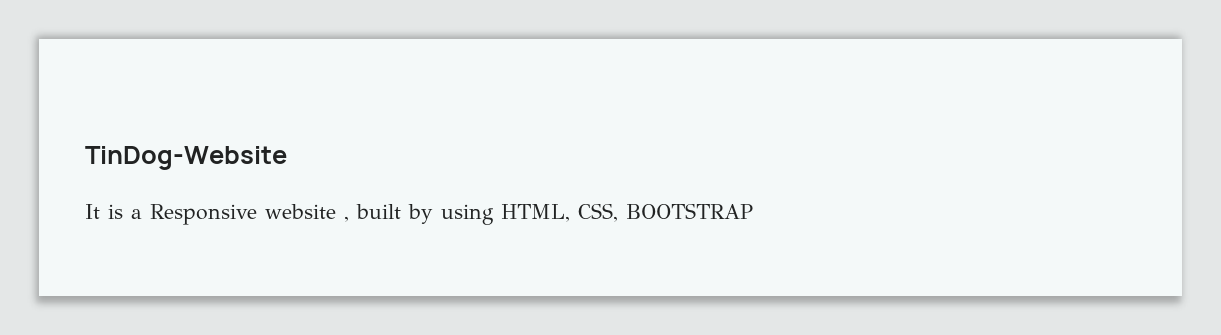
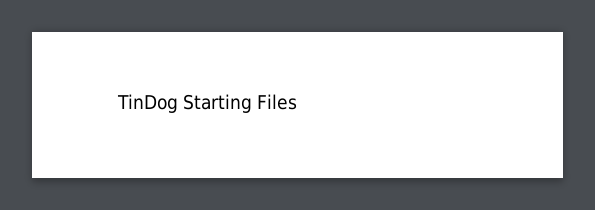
- TinDog-Website
- It is a Responsive website , built by using HTML, CSS, BOOTSTRAP
+ TinDog Starting Files

